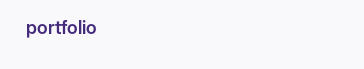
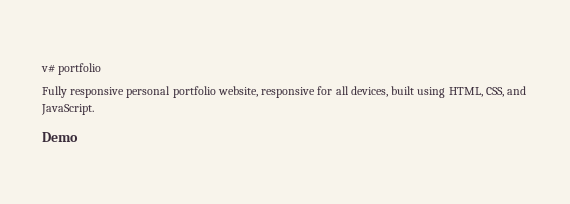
- portfolio
+ v# portfolio
+ Fully responsive personal portfolio website, responsive for all devices, built using HTML, CSS, and JavaScript.
+ Demo

